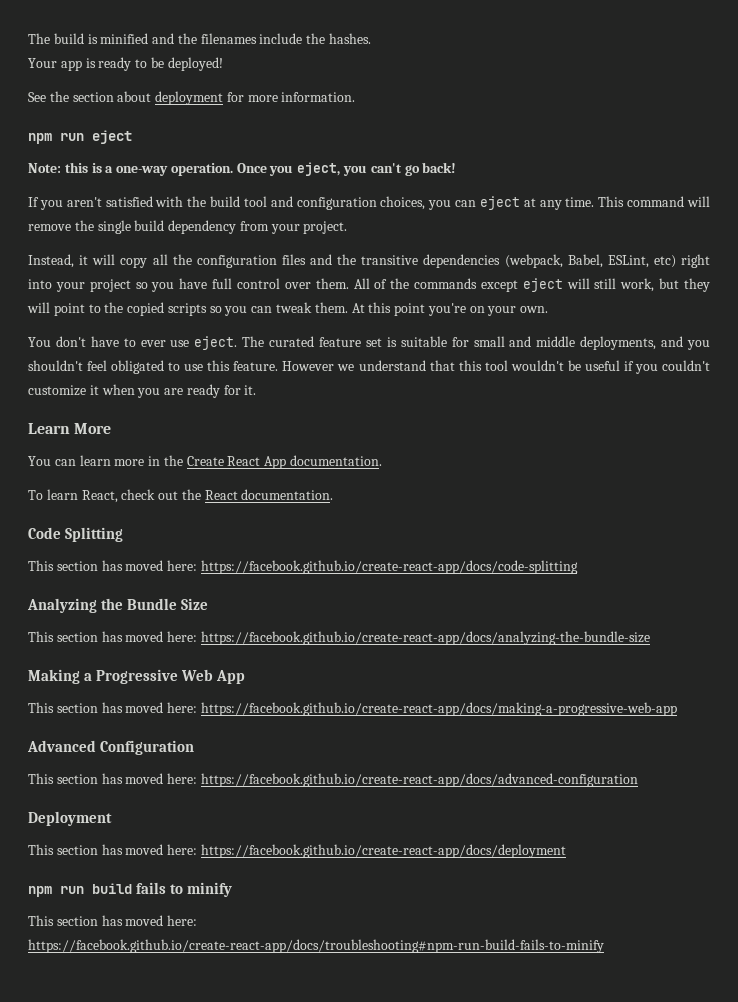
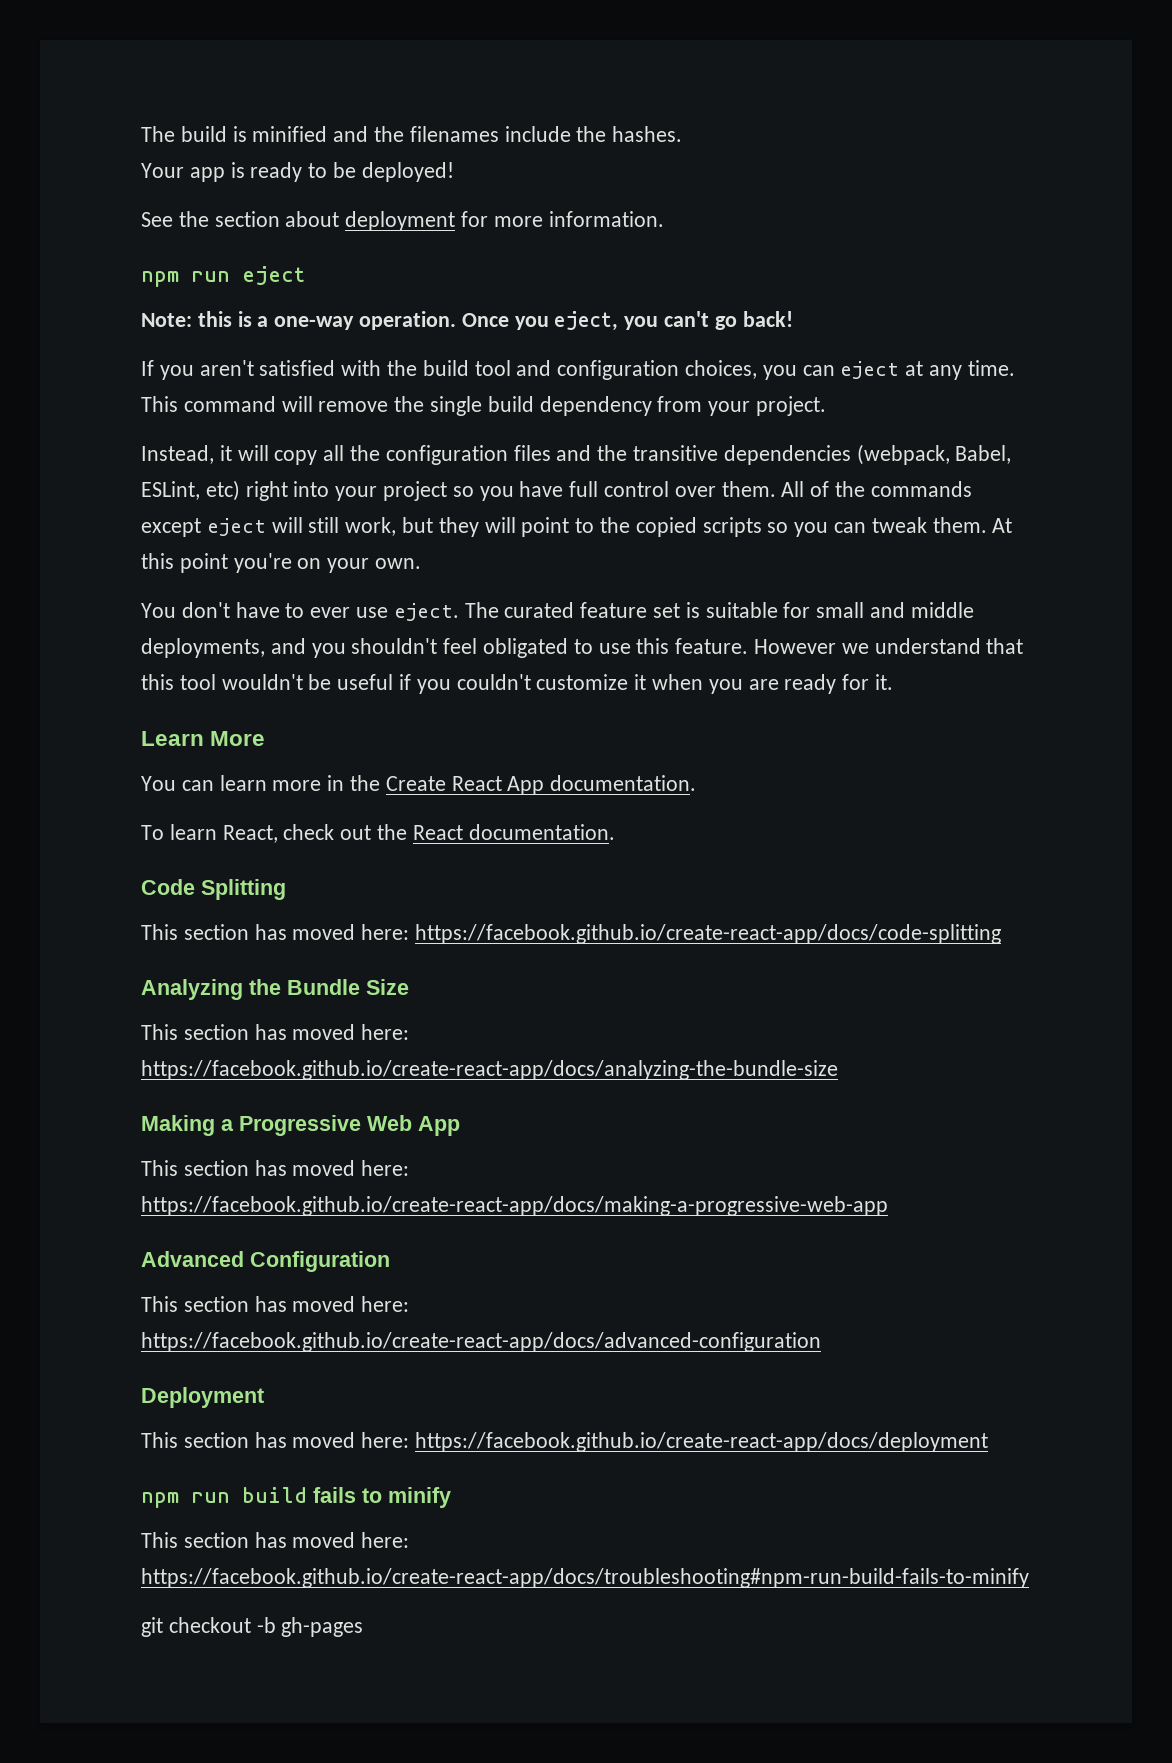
+ git checkout -b gh-pages

